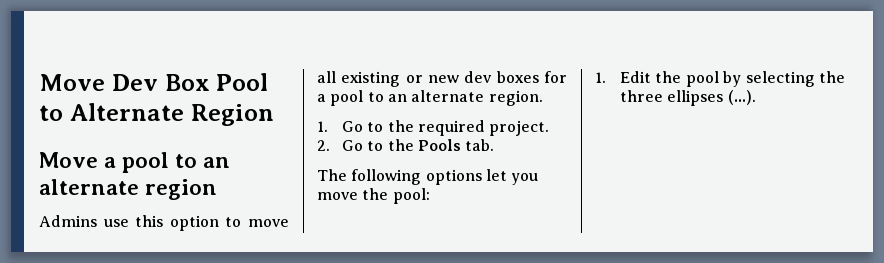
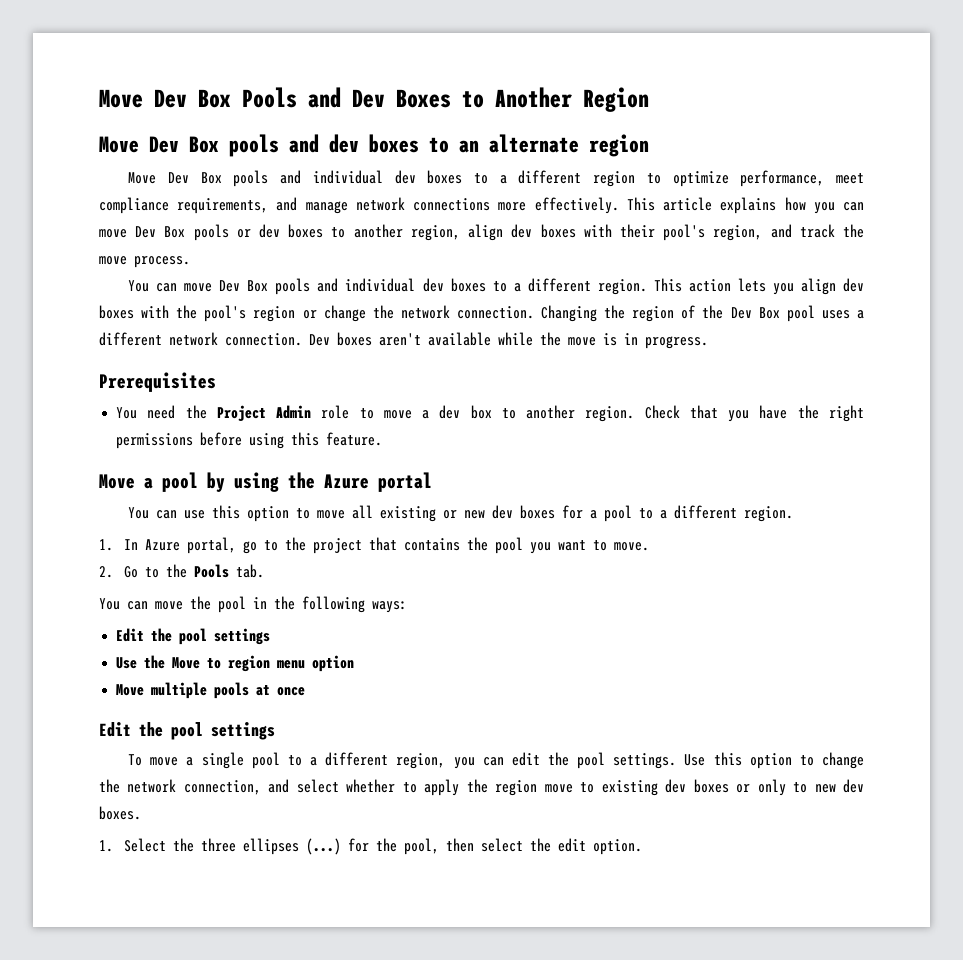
- Move Dev Box Pool to Alternate Region
- Move a pool to an alternate region
- Admins use this option to move all existing or new dev boxes for a pool to an alternate region.
+ Move Dev Box Pools and Dev Boxes to Another Region
+ Move Dev Box pools and dev boxes to an alternate region
+ Move Dev Box pools and individual dev boxes to a different region to optimize performance, meet compliance requirements, and manage network connections more effectively. This article explains how you can move Dev Box pools or dev boxes to another region, align dev boxes with their pool's region, and track the move process.
+ You can move Dev Box pools and individual dev boxes to a different region. This action lets you align dev boxes with the pool's region or change the network connection. Changing the region of the Dev Box pool uses a different network connection. Dev boxes aren't available while the move is in progress.
+ Prerequisites
+ You need the Project Admin role to move a dev box to another region. Check that you have the right permissions before using this feature.
+ Move a pool by using the Azure portal
+ You can use this option to move all existing or new dev boxes for a pool to a different region.
- 1. Go to the required project.
+ 1. In Azure portal, go to the project that contains the pool you want to move.
- The following options let you move the pool:
- 1. Edit the pool by selecting the three ellipses (...).
+ You can move the pool in the following ways:
+ Edit the pool settings
+ Use the Move to region menu option
+ Move multiple pools at once
+ Edit the pool settings
+ To move a single pool to a different region, you can edit the pool settings. Use this option to change the network connection, and select whether to apply the region move to existing dev boxes or only to new dev boxes.
+ 1. Select the three ellipses (...) for the pool, then select the edit option.

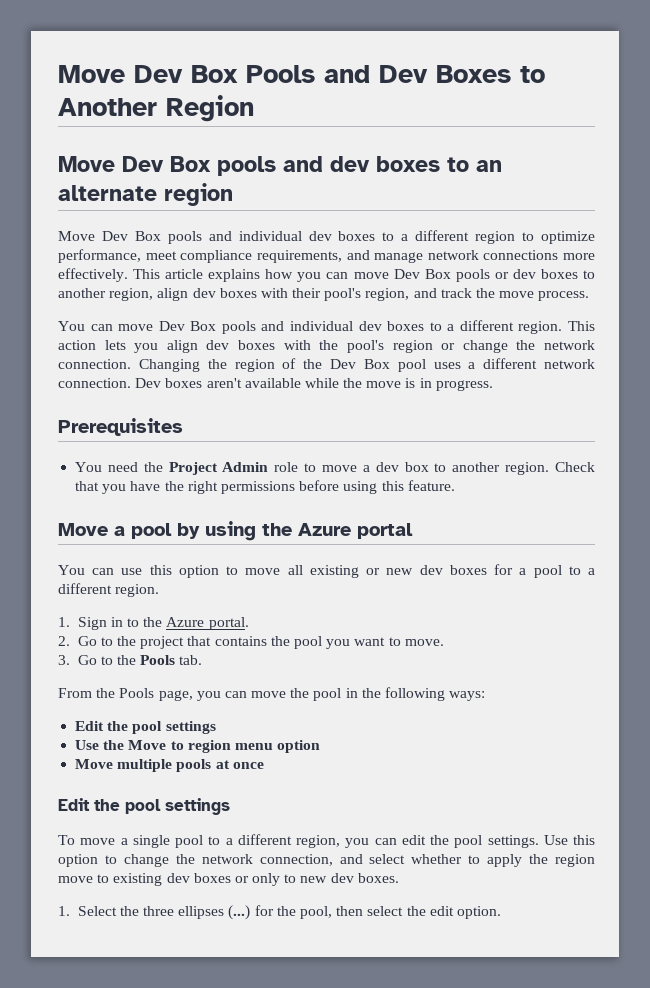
- 1. In Azure portal, go to the project that contains the pool you want to move.
+ 1. Sign in to the Azure portal.
+ 2. Go to the project that contains the pool you want to move.
- 2. Go to the Pools tab.
+ 3. Go to the Pools tab.
- You can move the pool in the following ways:
+ From the Pools page, you can move the pool in the following ways:

